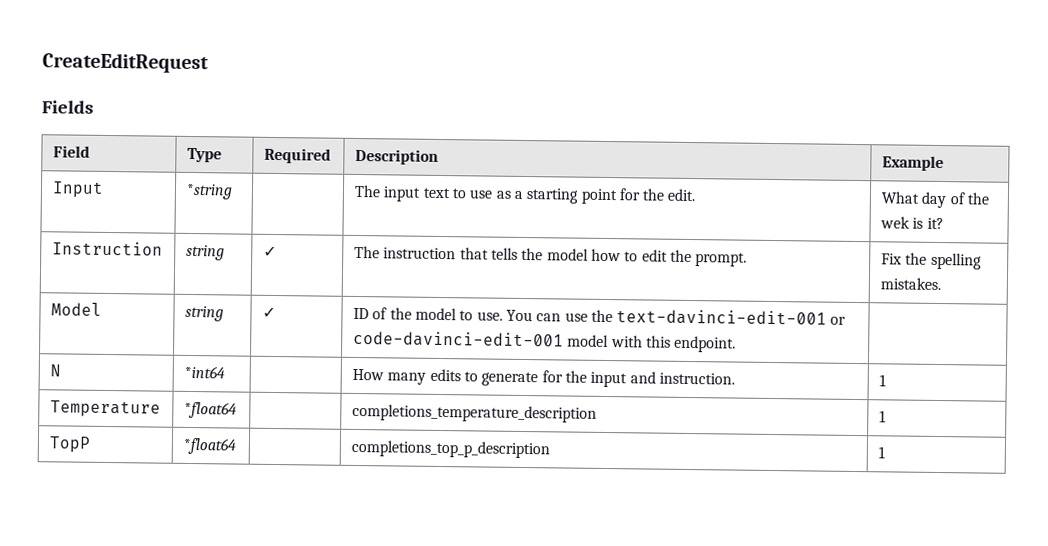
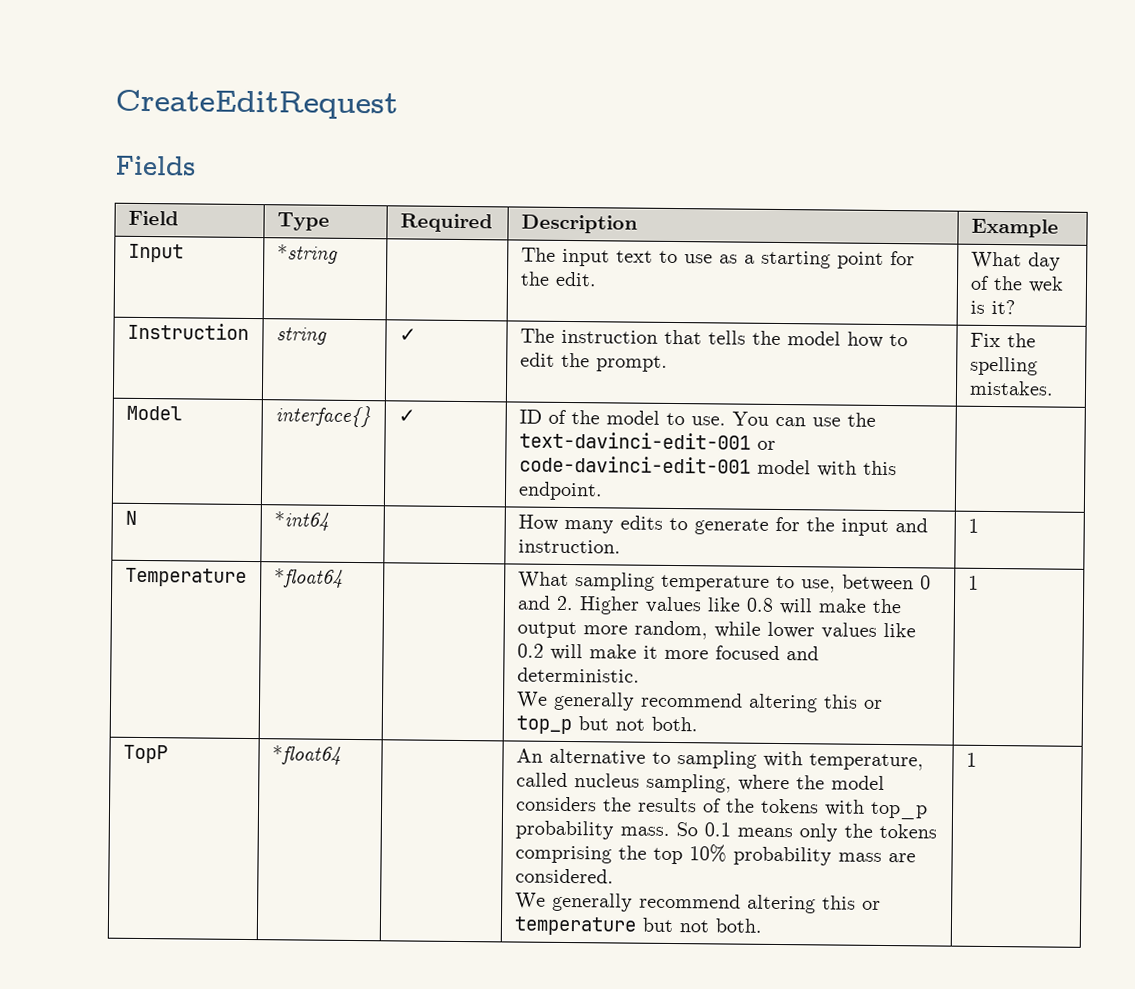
- Model | string | ✓ | ID of the model to use. You can use the text-davinci-edit-001 or code-davinci-edit-001 model with this endpoint. |
+ Model | interface{} | ✓ | ID of the model to use. You can use the text-davinci-edit-001 or code-davinci-edit-001 model with this endpoint. |
- completions_temperature_description | 1
- TopP | *float64 | | completions_top_p_description | 1
+ What sampling temperature to use, between 0 and 2. Higher values like 0.8 will make the output more random, while lower values like 0.2 will make it more focused and deterministic.
+ We generally recommend altering this or top_p but not both. | 1
+ TopP | *float64 | | An alternative to sampling with temperature, called nucleus sampling, where the model considers the results of the tokens with top_p probability mass. So 0.1 means only the tokens comprising the top 10% probability mass are considered.
+ We generally recommend altering this or temperature but not both. | 1

